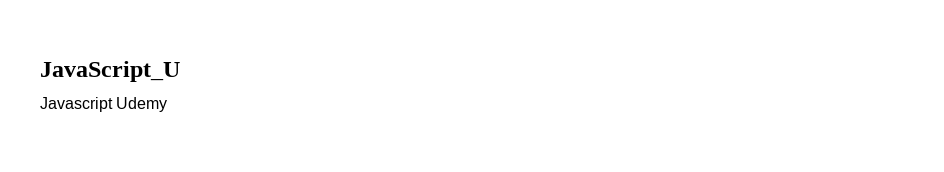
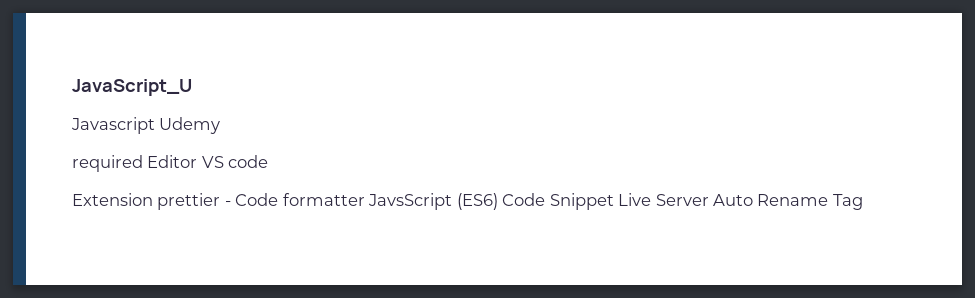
+ required Editor VS code
+ Extension prettier - Code formatter JavsScript (ES6) Code Snippet Live Server Auto Rename Tag

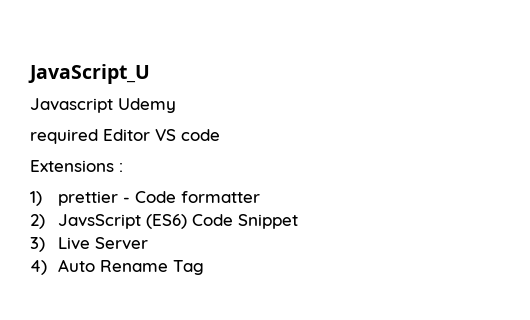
- Extension prettier - Code formatter JavsScript (ES6) Code Snippet Live Server Auto Rename Tag
+ Extensions :
+ 1) prettier - Code formatter
+ 2) JavsScript (ES6) Code Snippet
+ 3) Live Server
+ 4) Auto Rename Tag

